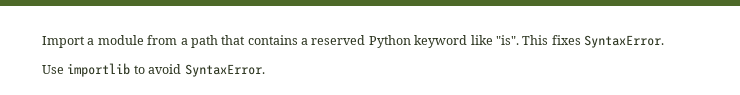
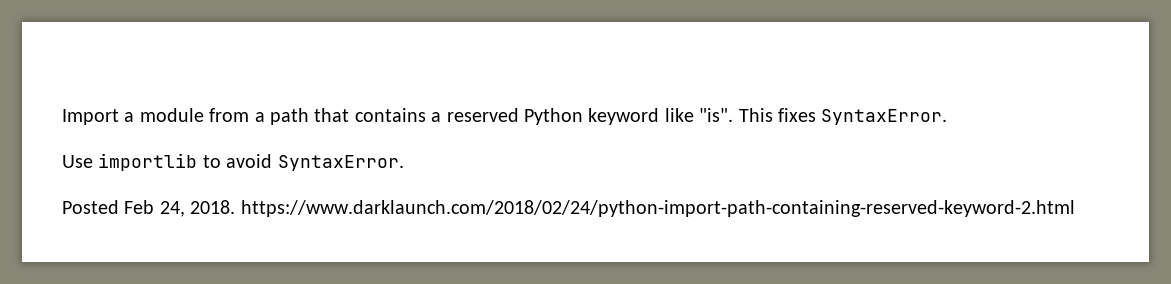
+ Posted Feb 24, 2018. https://www.darklaunch.com/2018/02/24/python-import-path-containing-reserved-keyword-2.html

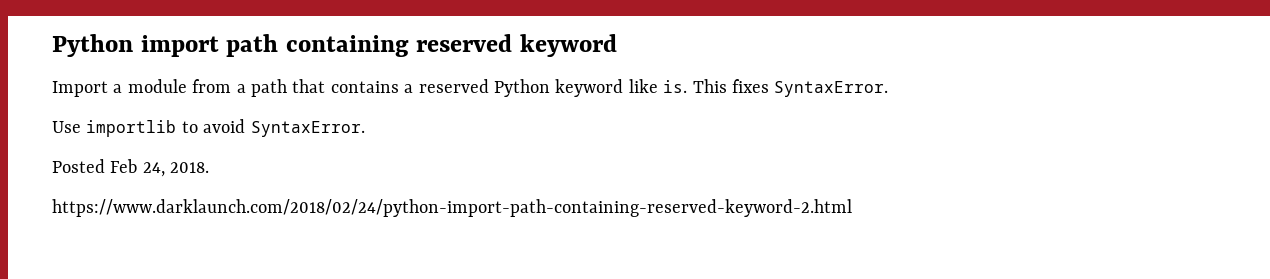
+ Python import path containing reserved keyword
- Import a module from a path that contains a reserved Python keyword like "is".
+ Import a module from a path that contains a reserved Python keyword like is.
- Posted Feb 24, 2018. https://www.darklaunch.com/2018/02/24/python-import-path-containing-reserved-keyword-2.html
+ Posted Feb 24, 2018.
+ https://www.darklaunch.com/2018/02/24/python-import-path-containing-reserved-keyword-2.html

